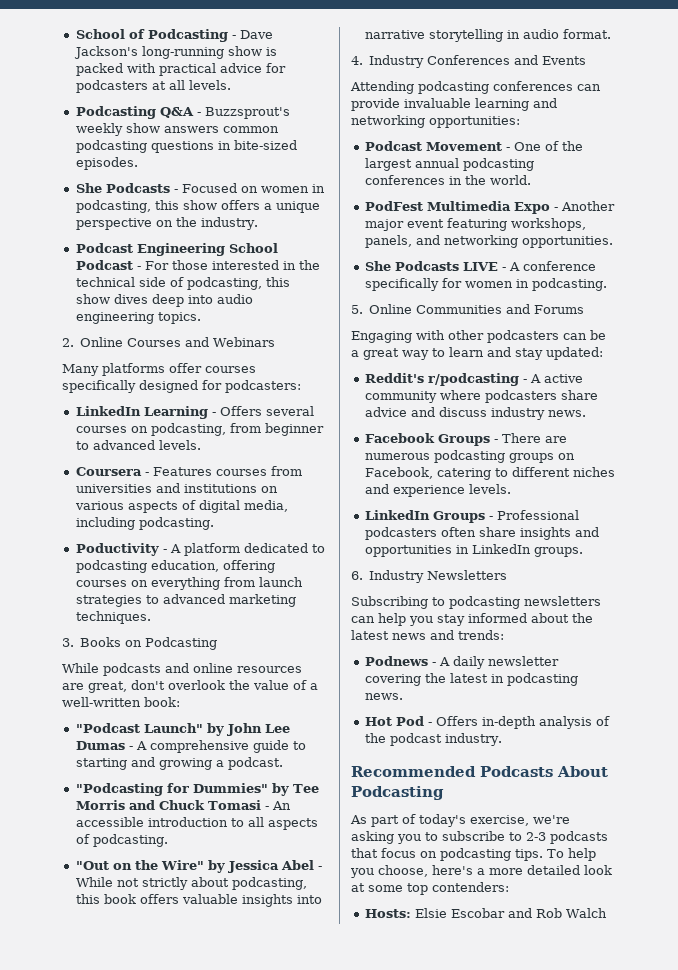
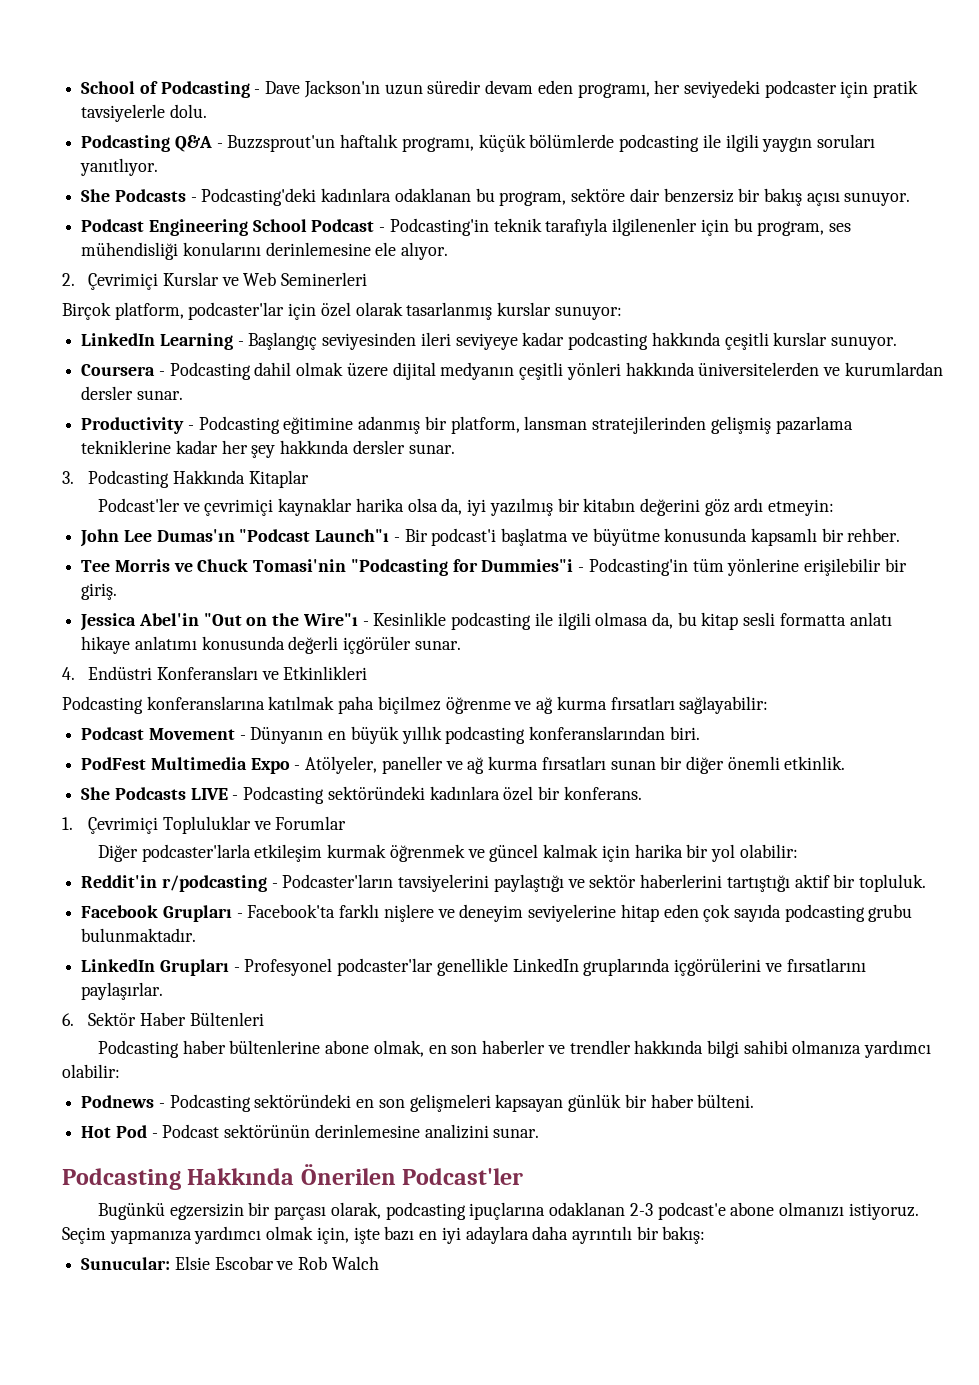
- School of Podcasting - Dave Jackson's long-running show is packed with practical advice for podcasters at all levels.
- Podcasting Q&A - Buzzsprout's weekly show answers common podcasting questions in bite-sized episodes.
- She Podcasts - Focused on women in podcasting, this show offers a unique perspective on the industry.
+ School of Podcasting - Dave Jackson'ın uzun süredir devam eden programı, her seviyedeki podcaster için pratik tavsiyelerle dolu.
+ Podcasting Q&A - Buzzsprout'un haftalık programı, küçük bölümlerde podcasting ile ilgili yaygın soruları yanıtlıyor.
+ She Podcasts - Podcasting'deki kadınlara odaklanan bu program, sektöre dair benzersiz bir bakış açısı sunuyor.
- Podcast Engineering School Podcast - For those interested in the technical side of podcasting, this show dives deep into audio engineering topics.
- 2. Online Courses and Webinars
- Many platforms offer courses specifically designed for podcasters:
- LinkedIn Learning - Offers several courses on podcasting, from beginner to advanced levels.
- Coursera - Features courses from universities and institutions on various aspects of digital media, including podcasting.
- Poductivity - A platform dedicated to podcasting education, offering courses on everything from launch strategies to advanced marketing techniques.
+ Podcast Engineering School Podcast - Podcasting'in teknik tarafıyla ilgilenenler için bu program, ses mühendisliği konularını derinlemesine ele alıyor.
+ 2. Çevrimiçi Kurslar ve Web Seminerleri
+ Birçok platform, podcaster'lar için özel olarak tasarlanmış kurslar sunuyor:
+ LinkedIn Learning - Başlangıç seviyesinden ileri seviyeye kadar podcasting hakkında çeşitli kurslar sunuyor.
+ Coursera - Podcasting dahil olmak üzere dijital medyanın çeşitli yönleri hakkında üniversitelerden ve kurumlardan dersler sunar.
+ Productivity - Podcasting eğitimine adanmış bir platform, lansman stratejilerinden gelişmiş pazarlama tekniklerine kadar her şey hakkında dersler sunar.
- 3. Books on Podcasting
- While podcasts and online resources are great, don't overlook the value of a well-written book:
- "Podcast Launch" by John Lee Dumas - A comprehensive guide to starting and growing a podcast.
- "Podcasting for Dummies" by Tee Morris and Chuck Tomasi - An accessible introduction to all aspects of podcasting.
- "Out on the Wire" by Jessica Abel - While not strictly about podcasting, this book offers valuable insights into narrative storytelling in audio format.
- 4. Industry Conferences and Events
- Attending podcasting conferences can provide invaluable learning and networking opportunities:
- Podcast Movement - One of the largest annual podcasting conferences in the world.
- PodFest Multimedia Expo - Another major event featuring workshops, panels, and networking opportunities.
- She Podcasts LIVE - A conference specifically for women in podcasting.
- 5. Online Communities and Forums
- Engaging with other podcasters can be a great way to learn and stay updated:
- Reddit's r/podcasting - A active community where podcasters share advice and discuss industry news.
- Facebook Groups - There are numerous podcasting groups on Facebook, catering to different niches and experience levels.
- LinkedIn Groups - Professional podcasters often share insights and opportunities in LinkedIn groups.
- 6. Industry Newsletters
- Subscribing to podcasting newsletters can help you stay informed about the latest news and trends:
- Podnews - A daily newsletter covering the latest in podcasting news.
- Hot Pod - Offers in-depth analysis of the podcast industry.
- Recommended Podcasts About Podcasting
- As part of today's exercise, we're asking you to subscribe to 2-3 podcasts that focus on podcasting tips. To help you choose, here's a more detailed look at some top contenders:
- Hosts: Elsie Escobar and Rob Walch
+ 3. Podcasting Hakkında Kitaplar
+ Podcast'ler ve çevrimiçi kaynaklar harika olsa da, iyi yazılmış bir kitabın değerini göz ardı etmeyin:
+ John Lee Dumas'ın "Podcast Launch"ı - Bir podcast'i başlatma ve büyütme konusunda kapsamlı bir rehber.
+ Tee Morris ve Chuck Tomasi'nin "Podcasting for Dummies"i - Podcasting'in tüm yönlerine erişilebilir bir giriş.
+ Jessica Abel'in "Out on the Wire"ı - Kesinlikle podcasting ile ilgili olmasa da, bu kitap sesli formatta anlatı hikaye anlatımı konusunda değerli içgörüler sunar.
+ 4. Endüstri Konferansları ve Etkinlikleri
+ Podcasting konferanslarına katılmak paha biçilmez öğrenme ve ağ kurma fırsatları sağlayabilir:
+ Podcast Movement - Dünyanın en büyük yıllık podcasting konferanslarından biri.
+ PodFest Multimedia Expo - Atölyeler, paneller ve ağ kurma fırsatları sunan bir diğer önemli etkinlik.
+ She Podcasts LIVE - Podcasting sektöründeki kadınlara özel bir konferans.
+ 1. Çevrimiçi Topluluklar ve Forumlar
+ Diğer podcaster'larla etkileşim kurmak öğrenmek ve güncel kalmak için harika bir yol olabilir:
+ Reddit'in r/podcasting - Podcaster'ların tavsiyelerini paylaştığı ve sektör haberlerini tartıştığı aktif bir topluluk.
+ Facebook Grupları - Facebook'ta farklı nişlere ve deneyim seviyelerine hitap eden çok sayıda podcasting grubu bulunmaktadır.
+ LinkedIn Grupları - Profesyonel podcaster'lar genellikle LinkedIn gruplarında içgörülerini ve fırsatlarını paylaşırlar.
+ 6. Sektör Haber Bültenleri
+ Podcasting haber bültenlerine abone olmak, en son haberler ve trendler hakkında bilgi sahibi olmanıza yardımcı olabilir:
+ Podnews - Podcasting sektöründeki en son gelişmeleri kapsayan günlük bir haber bülteni.
+ Hot Pod - Podcast sektörünün derinlemesine analizini sunar.
+ Podcasting Hakkında Önerilen Podcast'ler
+ Bugünkü egzersizin bir parçası olarak, podcasting ipuçlarına odaklanan 2-3 podcast'e abone olmanızı istiyoruz. Seçim yapmanıza yardımcı olmak için, işte bazı en iyi adaylara daha ayrıntılı bir bakış:
+ Sunucular: Elsie Escobar ve Rob Walch

